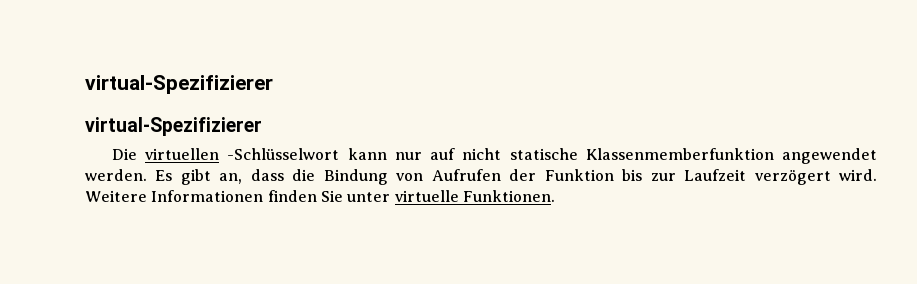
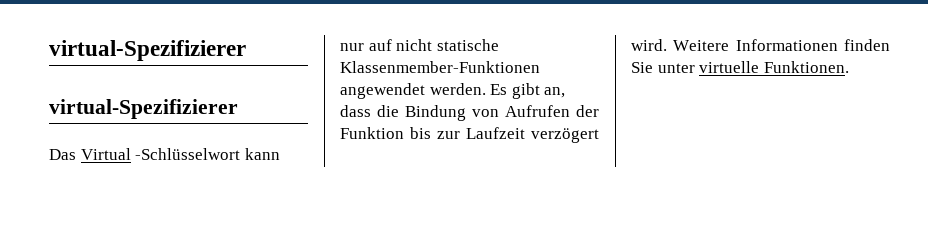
- Die virtuellen -Schlüsselwort kann nur auf nicht statische Klassenmemberfunktion angewendet werden.
+ Das Virtual -Schlüsselwort kann nur auf nicht statische Klassenmember-Funktionen angewendet werden.

